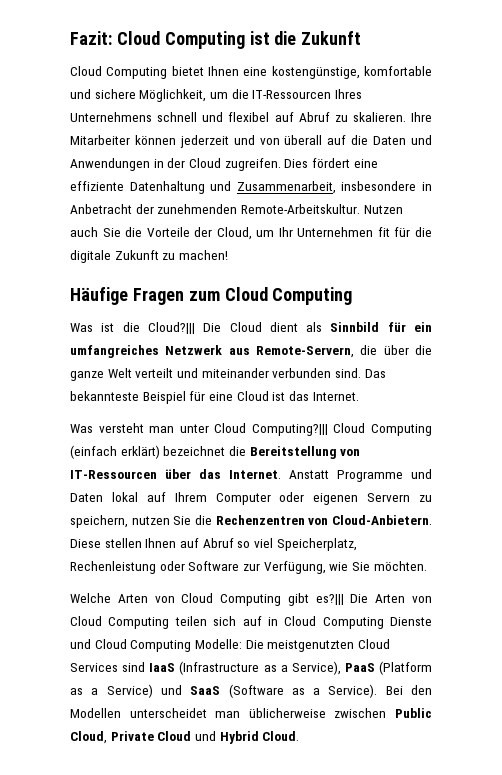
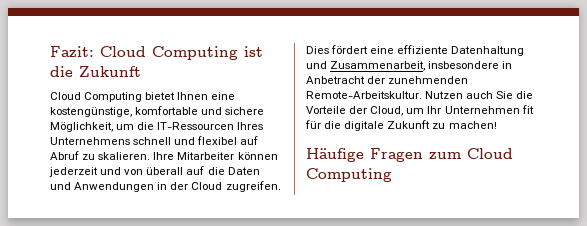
- Was ist die Cloud?||| Die Cloud dient als Sinnbild für ein umfangreiches Netzwerk aus Remote-Servern, die über die ganze Welt verteilt und miteinander verbunden sind. Das bekannteste Beispiel für eine Cloud ist das Internet.
- Was versteht man unter Cloud Computing?||| Cloud Computing (einfach erklärt) bezeichnet die Bereitstellung von IT-Ressourcen über das Internet. Anstatt Programme und Daten lokal auf Ihrem Computer oder eigenen Servern zu speichern, nutzen Sie die Rechenzentren von Cloud-Anbietern. Diese stellen Ihnen auf Abruf so viel Speicherplatz, Rechenleistung oder Software zur Verfügung, wie Sie möchten.
- Welche Arten von Cloud Computing gibt es?||| Die Arten von Cloud Computing teilen sich auf in Cloud Computing Dienste und Cloud Computing Modelle: Die meistgenutzten Cloud Services sind IaaS (Infrastructure as a Service), PaaS (Platform as a Service) und SaaS (Software as a Service). Bei den Modellen unterscheidet man üblicherweise zwischen Public Cloud, Private Cloud und Hybrid Cloud.

